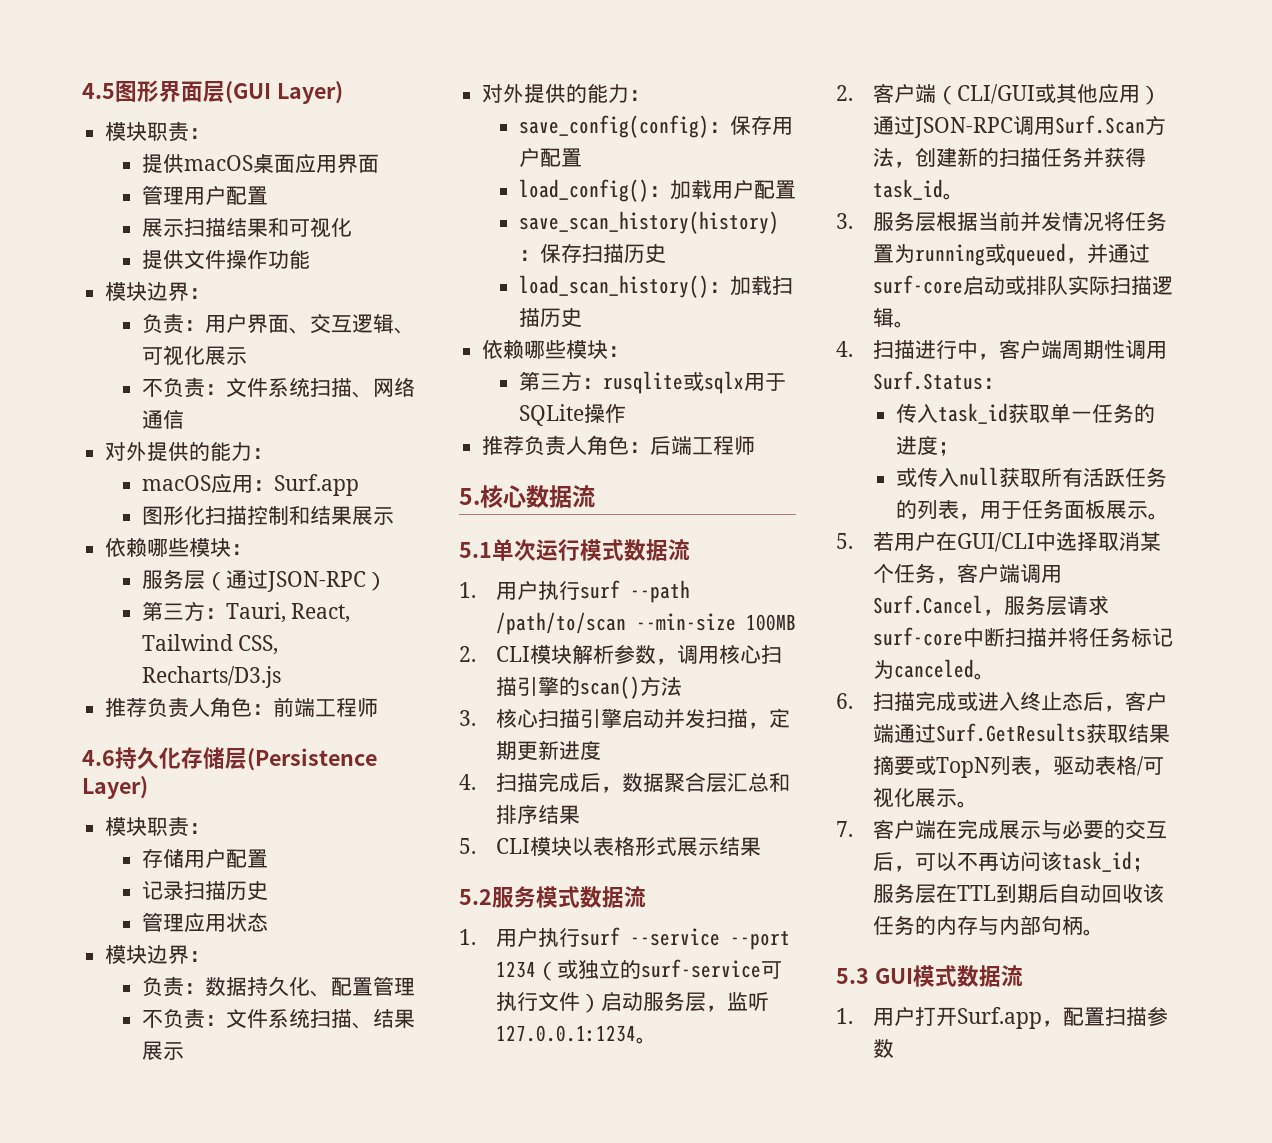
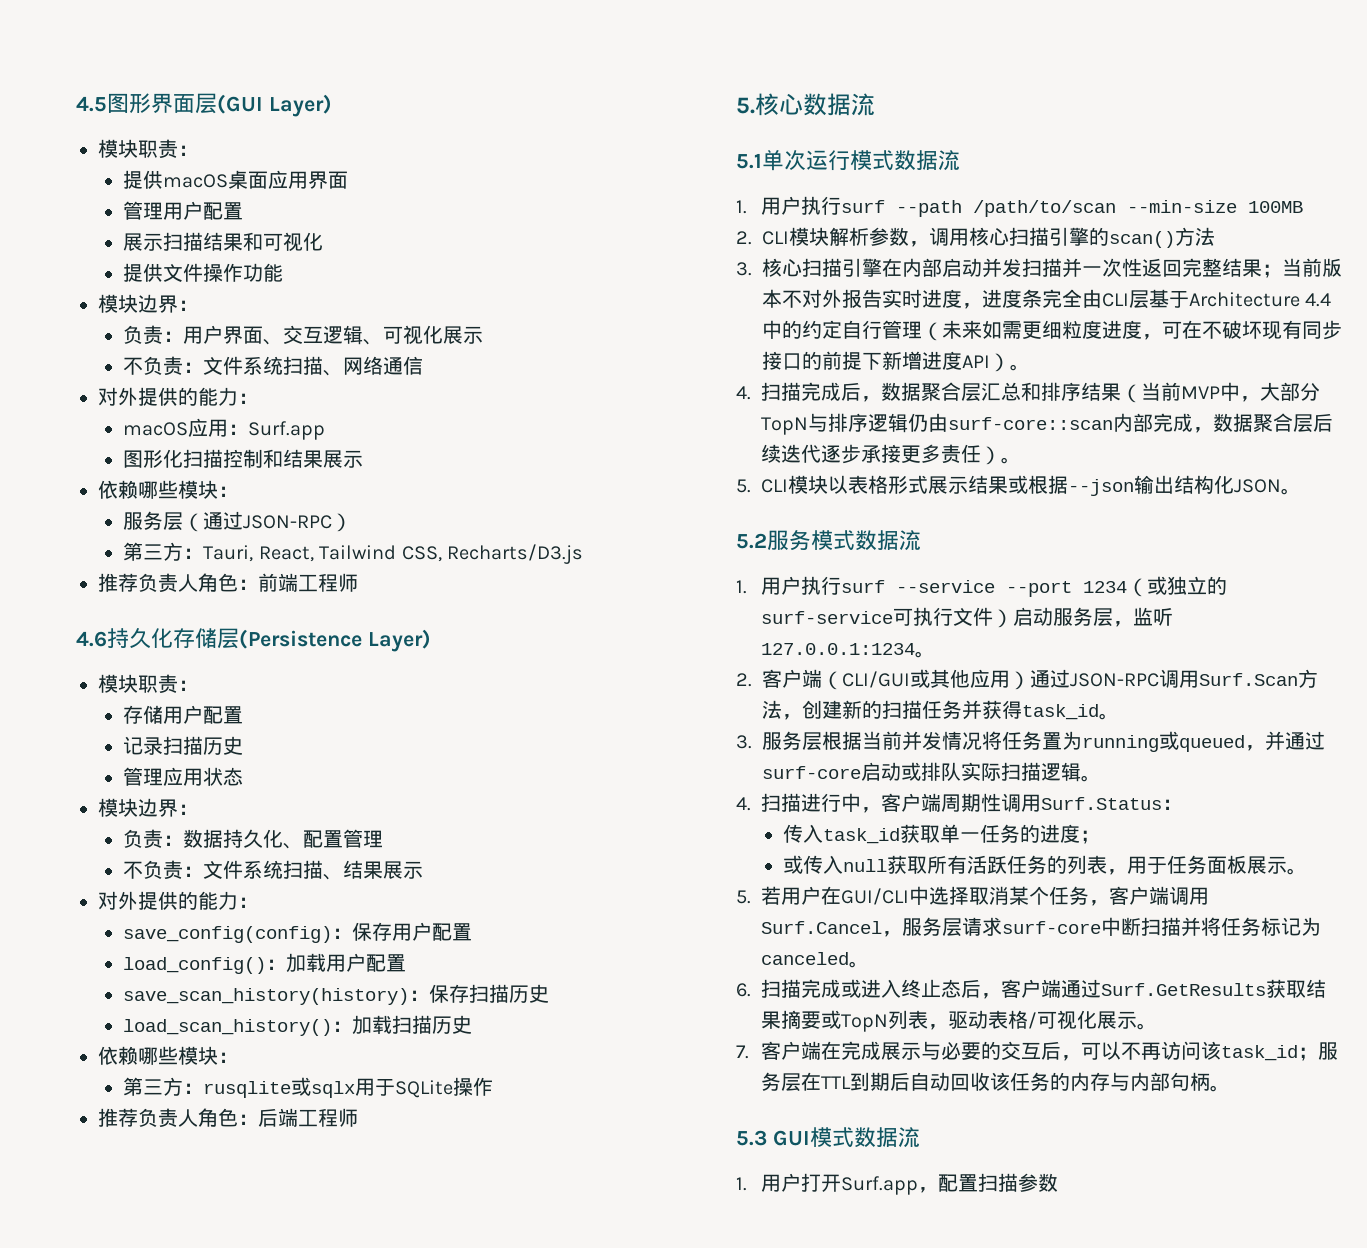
- 3.核心扫描引擎启动并发扫描，定期更新进度
+ 3.核心扫描引擎在内部启动并发扫描并一次性返回完整结果；当前版本不对外报告实时进度，进度条完全由CLI层基于Architecture 4.4中的约定自行管理（未来如需更细粒度进度，可在不破坏现有同步接口的前提下新增进度API）。
- 4.扫描完成后，数据聚合层汇总和排序结果
+ 4.扫描完成后，数据聚合层汇总和排序结果（当前MVP中，大部分TopN与排序逻辑仍由surf-core::scan内部完成，数据聚合层后续迭代逐步承接更多责任）。
- 5. CLI模块以表格形式展示结果
+ 5. CLI模块以表格形式展示结果或根据--json输出结构化JSON。

